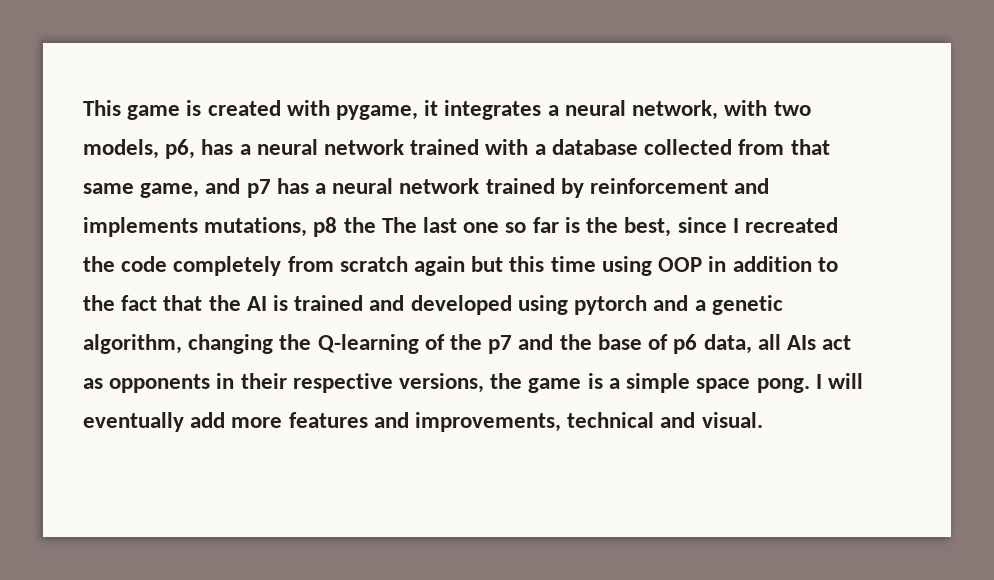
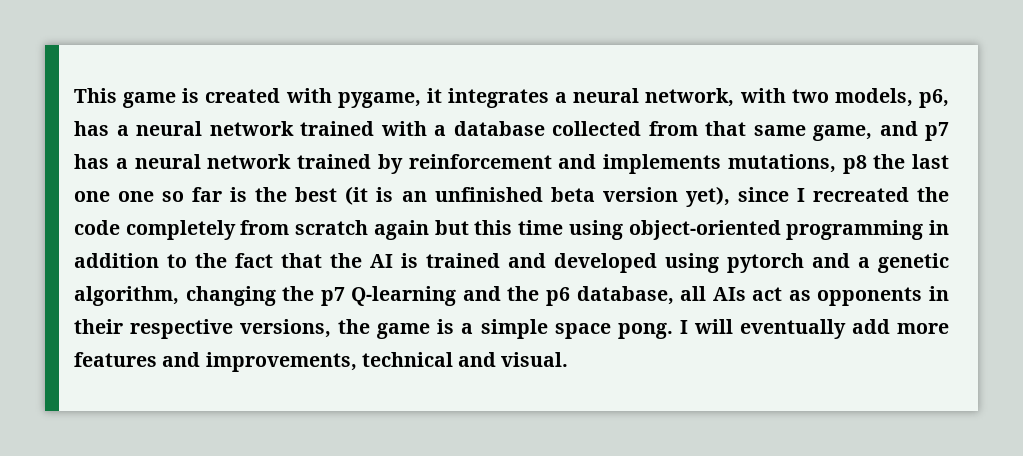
- This game is created with pygame, it integrates a neural network, with two models, p6, has a neural network trained with a database collected from that same game, and p7 has a neural network trained by reinforcement and implements mutations, p8 the The last one so far is the best, since I recreated the code completely from scratch again but this time using OOP in addition to the fact that the AI is trained and developed using pytorch and a genetic algorithm, changing the Q-learning of the p7 and the base of p6 data, all AIs act as opponents in their respective versions, the game is a simple space pong.
+ This game is created with pygame, it integrates a neural network, with two models, p6, has a neural network trained with a database collected from that same game, and p7 has a neural network trained by reinforcement and implements mutations, p8 the last one one so far is the best (it is an unfinished beta version yet), since I recreated the code completely from scratch again but this time using object-oriented programming in addition to the fact that the AI is trained and developed using pytorch and a genetic algorithm, changing the p7 Q-learning and the p6 database, all AIs act as opponents in their respective versions, the game is a simple space pong.

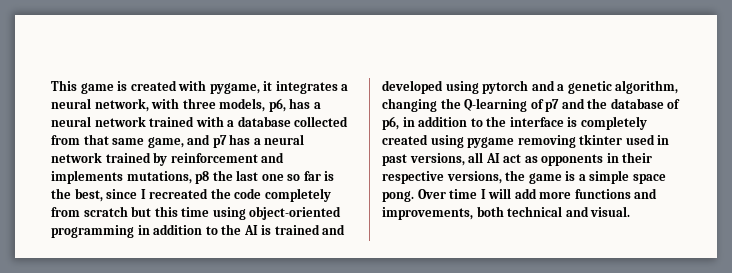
- This game is created with pygame, it integrates a neural network, with two models, p6, has a neural network trained with a database collected from that same game, and p7 has a neural network trained by reinforcement and implements mutations, p8 the last one one so far is the best (it is an unfinished beta version yet), since I recreated the code completely from scratch again but this time using object-oriented programming in addition to the fact that the AI is trained and developed using pytorch and a genetic algorithm, changing the p7 Q-learning and the p6 database, all AIs act as opponents in their respective versions, the game is a simple space pong.
+ This game is created with pygame, it integrates a neural network, with three models, p6, has a neural network trained with a database collected from that same game, and p7 has a neural network trained by reinforcement and implements mutations, p8 the last one so far is the best, since I recreated the code completely from scratch but this time using object-oriented programming in addition to the AI is trained and developed using pytorch and a genetic algorithm, changing the Q-learning of p7 and the database of p6, in addition to the interface is completely created using pygame removing tkinter used in past versions, all AI act as opponents in their respective versions, the game is a simple space pong.
- I will eventually add more features and improvements, technical and visual.
+ Over time I will add more functions and improvements, both technical and visual.

